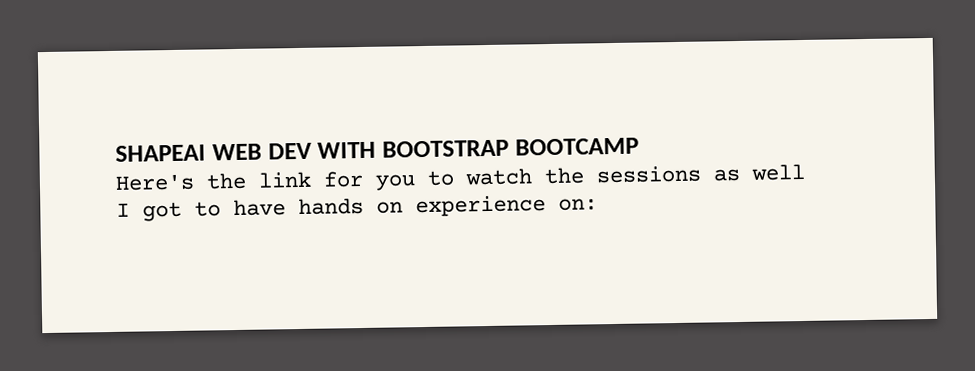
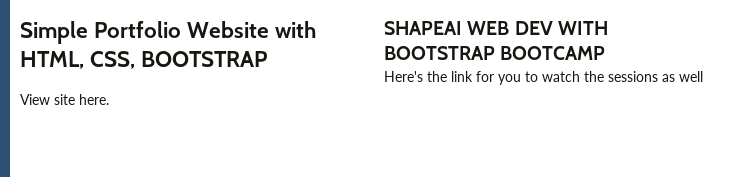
+ Simple Portfolio Website with HTML, CSS, BOOTSTRAP
+ View site here.
- I got to have hands on experience on:

